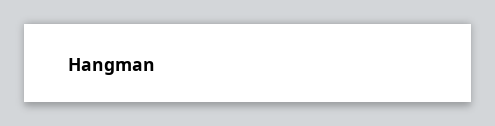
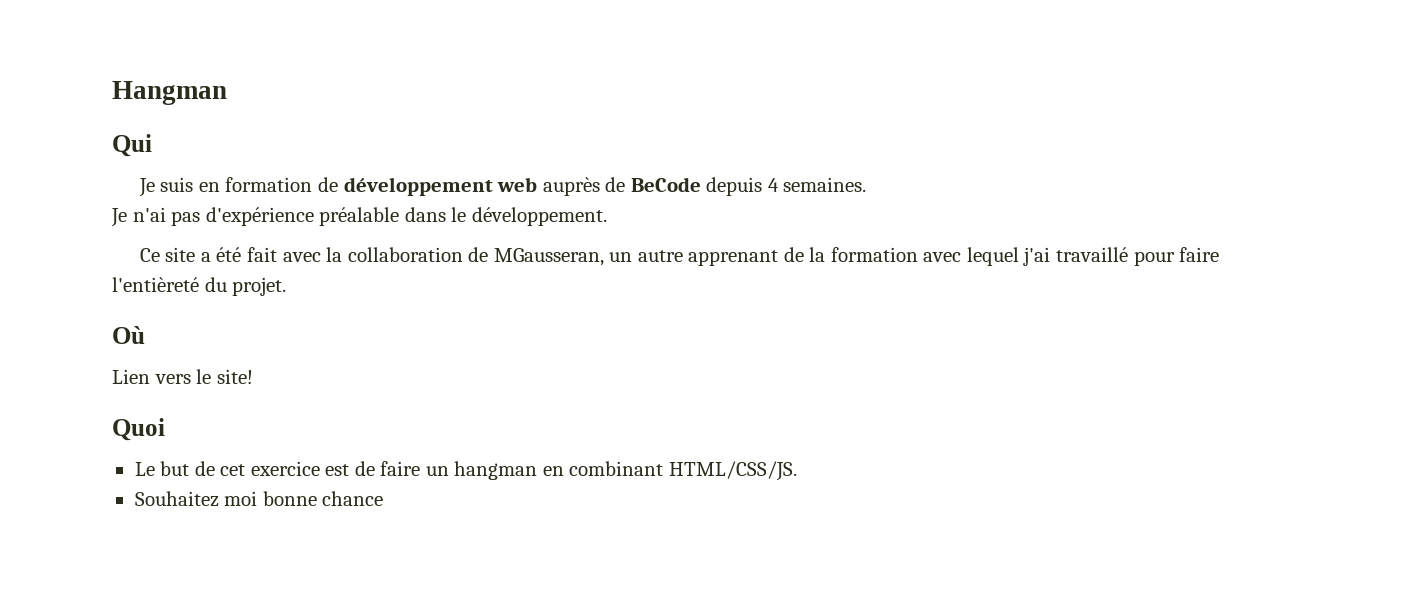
+ Qui
+ Je suis en formation de développement web auprès de BeCode depuis 4 semaines.
+ Je n'ai pas d'expérience préalable dans le développement.
+ Ce site a été fait avec la collaboration de MGausseran, un autre apprenant de la formation avec lequel j'ai travaillé pour faire l'entièreté du projet.
+ Où
+ Lien vers le site!
+ Quoi
+ Le but de cet exercice est de faire un hangman en combinant HTML/CSS/JS.
+ Souhaitez moi bonne chance

